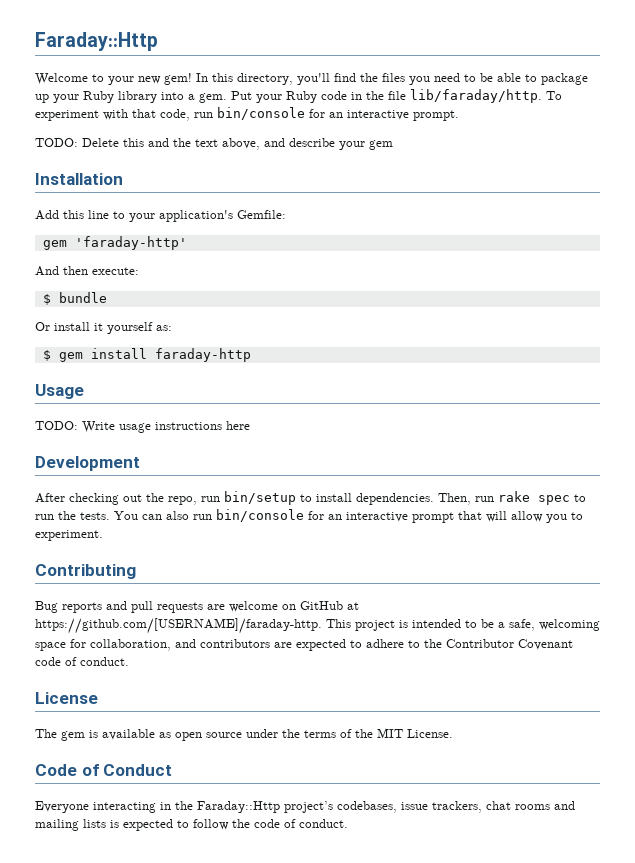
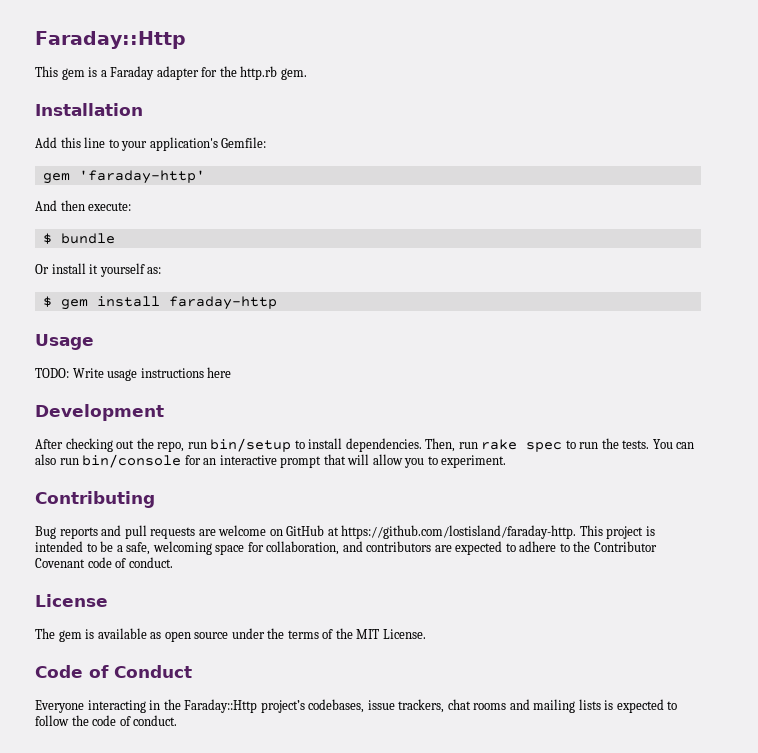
- Welcome to your new gem! In this directory, you'll find the files you need to be able to package up your Ruby library into a gem. Put your Ruby code in the file lib/faraday/http. To experiment with that code, run bin/console for an interactive prompt.
- TODO: Delete this and the text above, and describe your gem
+ This gem is a Faraday adapter for the http.rb gem.
- Bug reports and pull requests are welcome on GitHub at https://github.com/[USERNAME]/faraday-http. This project is intended to be a safe, welcoming space for collaboration, and contributors are expected to adhere to the Contributor Covenant code of conduct.
+ Bug reports and pull requests are welcome on GitHub at https://github.com/lostisland/faraday-http. This project is intended to be a safe, welcoming space for collaboration, and contributors are expected to adhere to the Contributor Covenant code of conduct.

